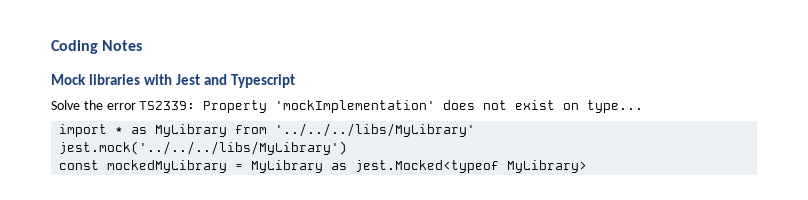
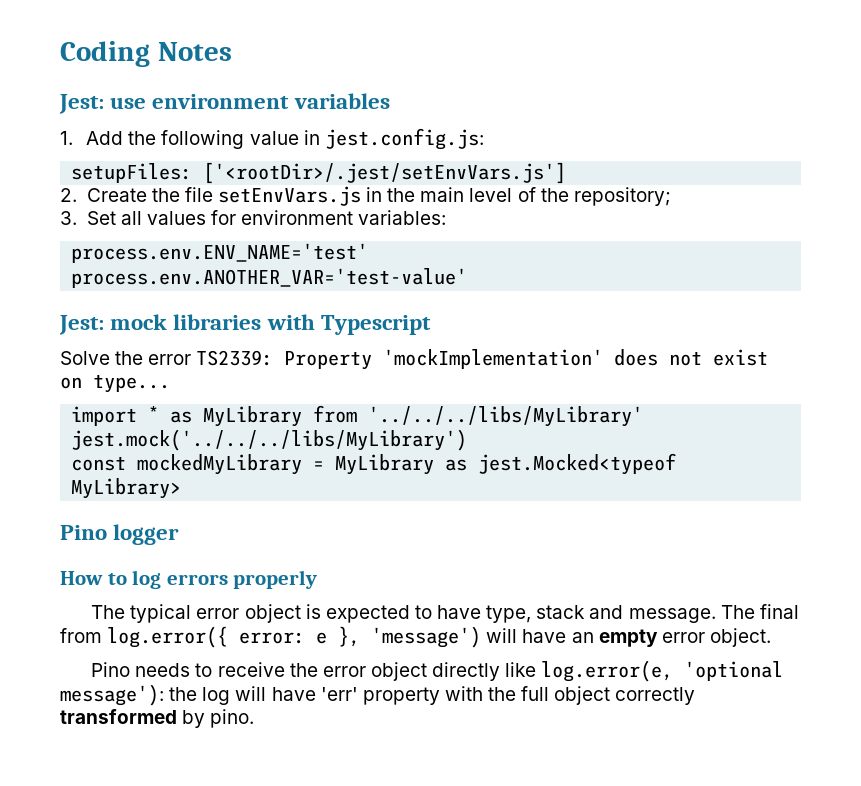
- Mock libraries with Jest and Typescript
+ Jest: use environment variables
+ 1. Add the following value in jest.config.js:
+ setupFiles: ['<rootDir>/.jest/setEnvVars.js']
+ 2. Create the file setEnvVars.js in the main level of the repository;
+ 3. Set all values for environment variables:
+ process.env.ENV_NAME='test'
+ process.env.ANOTHER_VAR='test-value'
+ Jest: mock libraries with Typescript
+ Pino logger
+ How to log errors properly
+ The typical error object is expected to have type, stack and message. The final from log.error({ error: e }, 'message') will have an empty error object.
+ Pino needs to receive the error object directly like log.error(e, 'optional message'): the log will have 'err' property with the full object correctly transformed by pino.

